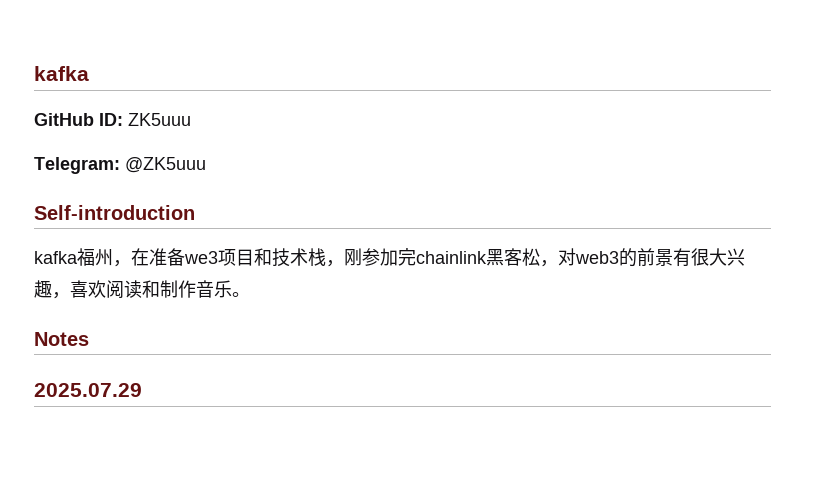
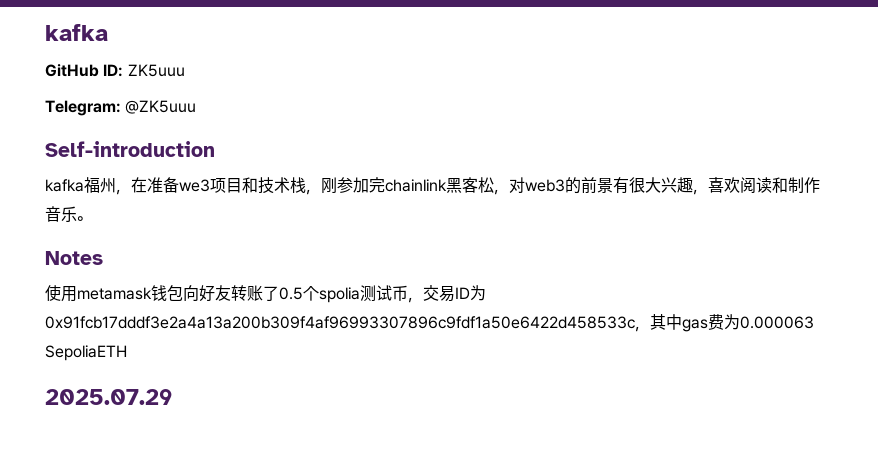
+ 使用metamask钱包向好友转账了0.5个spolia测试币，交易ID为0x91fcb17dddf3e2a4a13a200b309f4af96993307896c9fdf1a50e6422d458533c，其中gas费为0.000063 SepoliaETH

